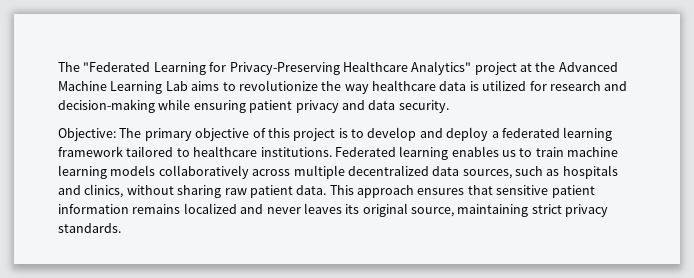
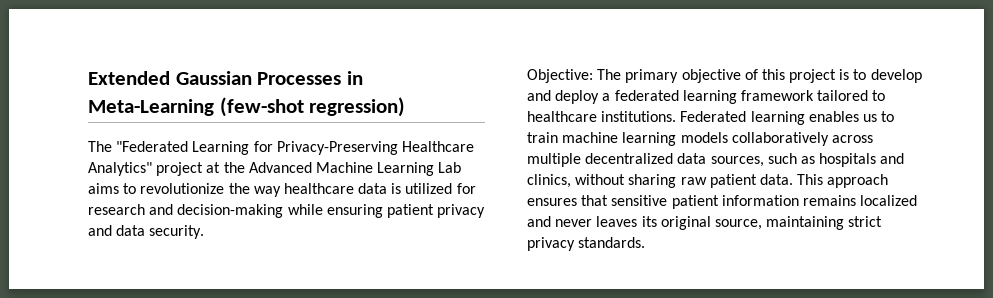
+ Extended Gaussian Processes in Meta-Learning (few-shot regression)

